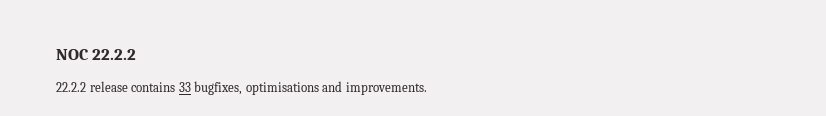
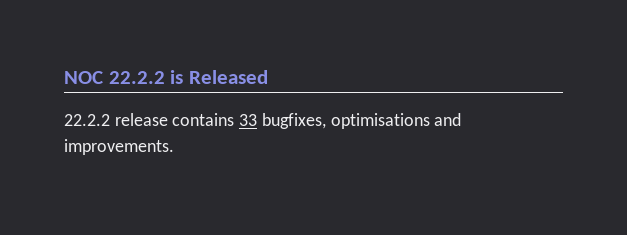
- NOC 22.2.2
+ NOC 22.2.2 is Released

